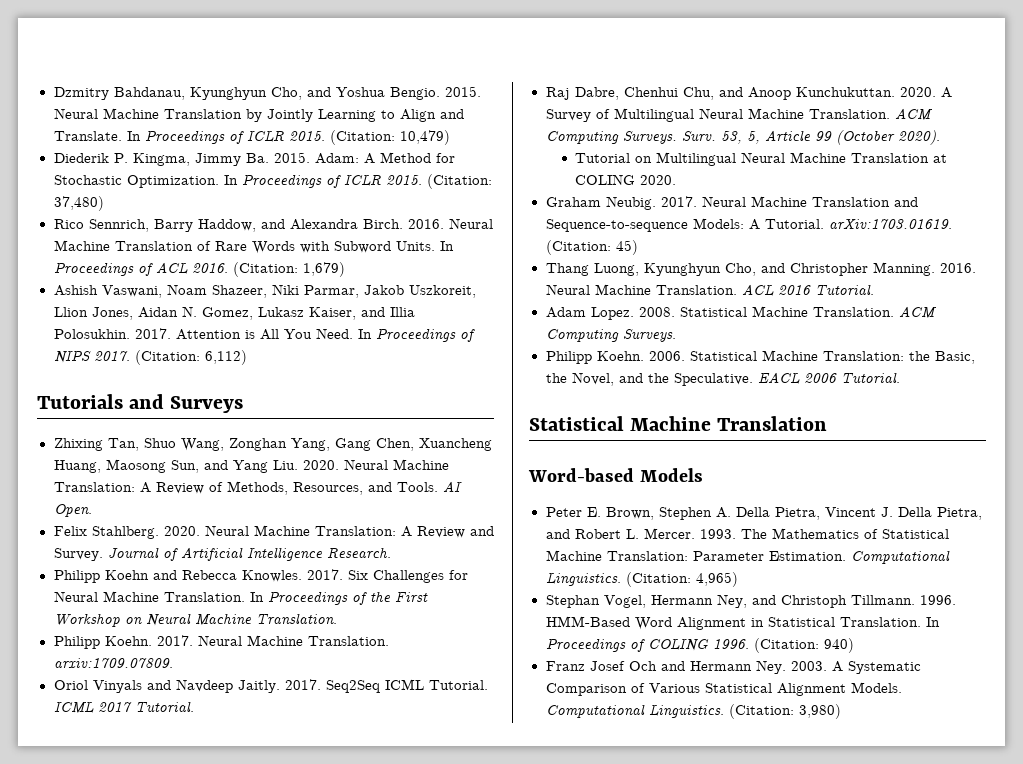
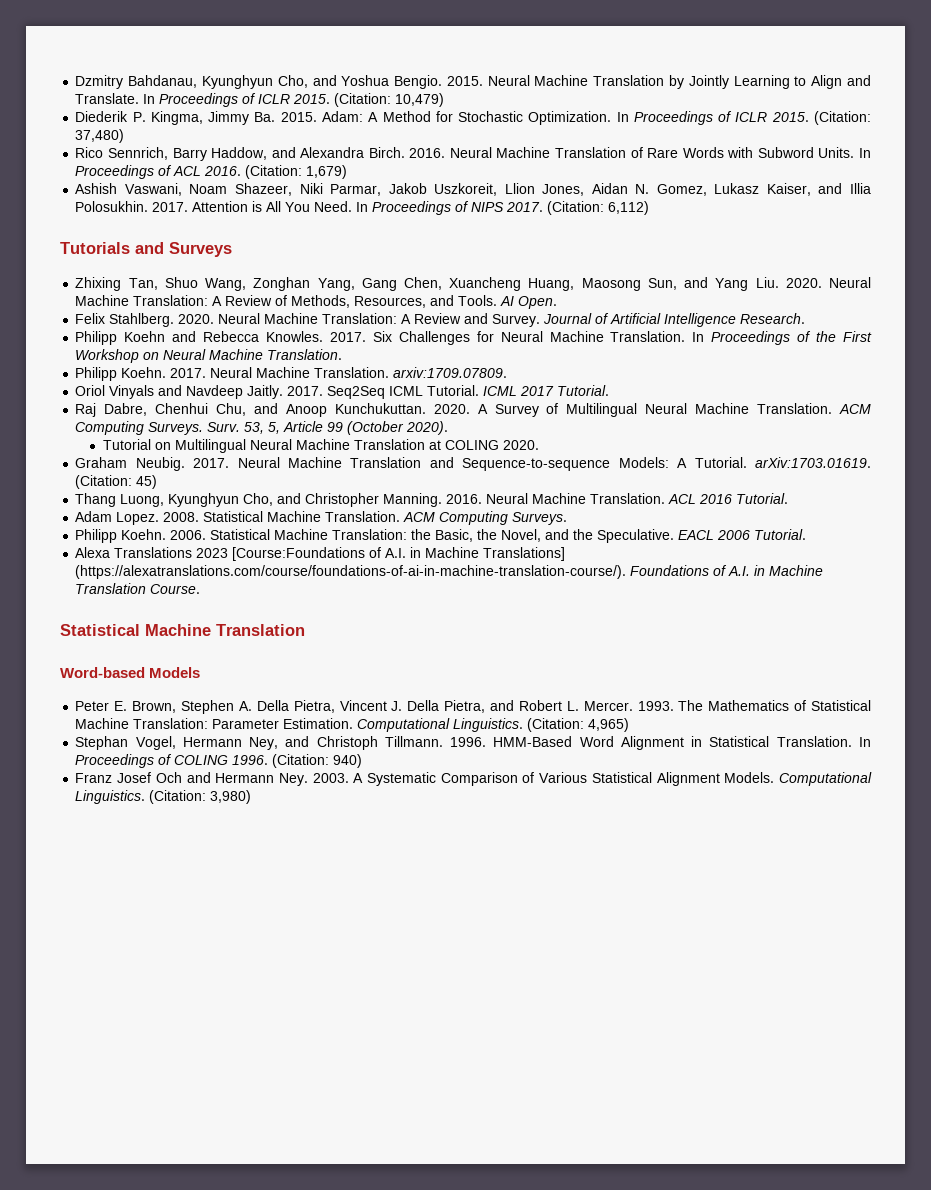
+ Alexa Translations 2023 [Course:Foundations of A.I. in Machine Translations] (https://alexatranslations.com/course/foundations-of-ai-in-machine-translation-course/). Foundations of A.I. in Machine Translation Course.

